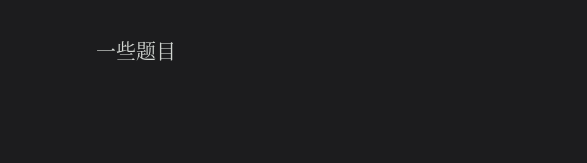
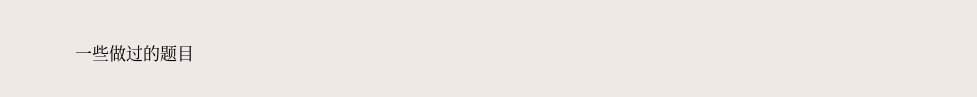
- 一些题目
+ 一些做过的题目

